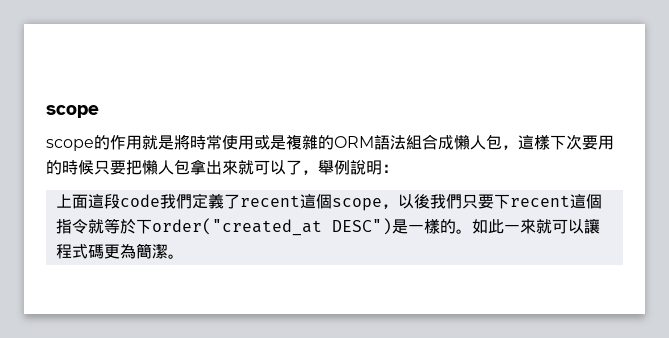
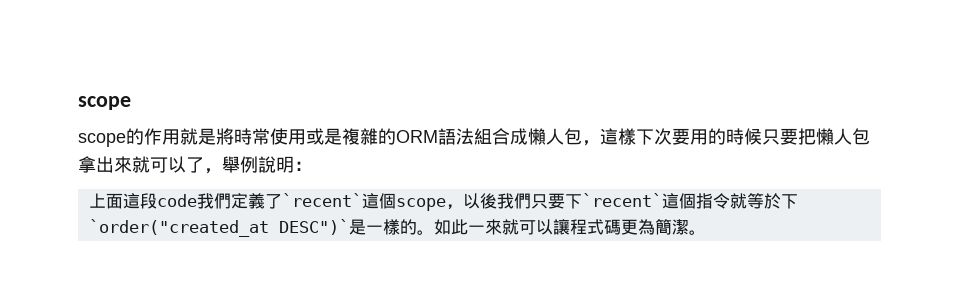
- 上面這段code我們定義了recent這個scope，以後我們只要下recent這個指令就等於下order("created_at DESC")是一樣的。
+ 上面這段code我們定義了`recent`這個scope，以後我們只要下`recent`這個指令就等於下`order("created_at DESC")`是一樣的。

